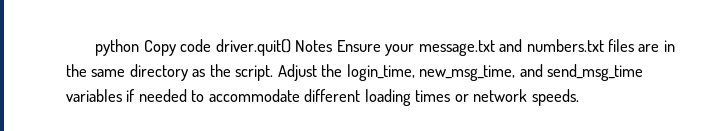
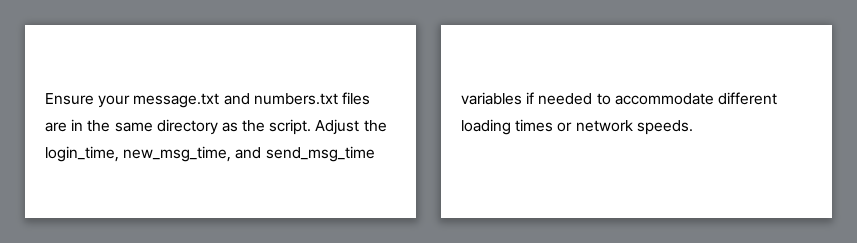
- python Copy code driver.quit() Notes Ensure your message.txt and numbers.txt files are in the same directory as the script.
+ Ensure your message.txt and numbers.txt files are in the same directory as the script.

